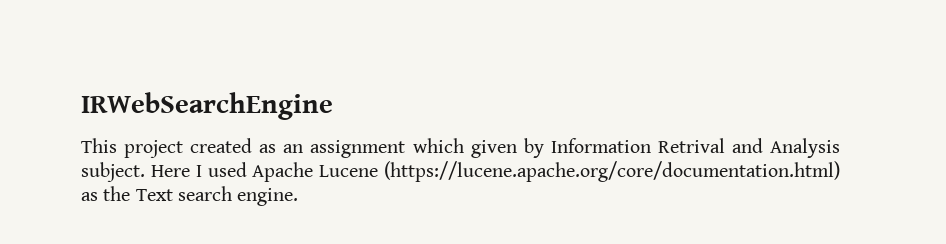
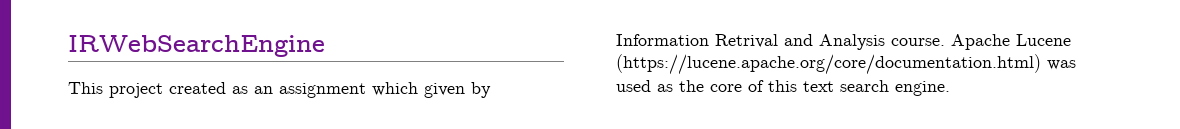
- This project created as an assignment which given by Information Retrival and Analysis subject. Here I used Apache Lucene (https://lucene.apache.org/core/documentation.html) as the Text search engine.
+ This project created as an assignment which given by Information Retrival and Analysis course. Apache Lucene (https://lucene.apache.org/core/documentation.html) was used as the core of this text search engine.

